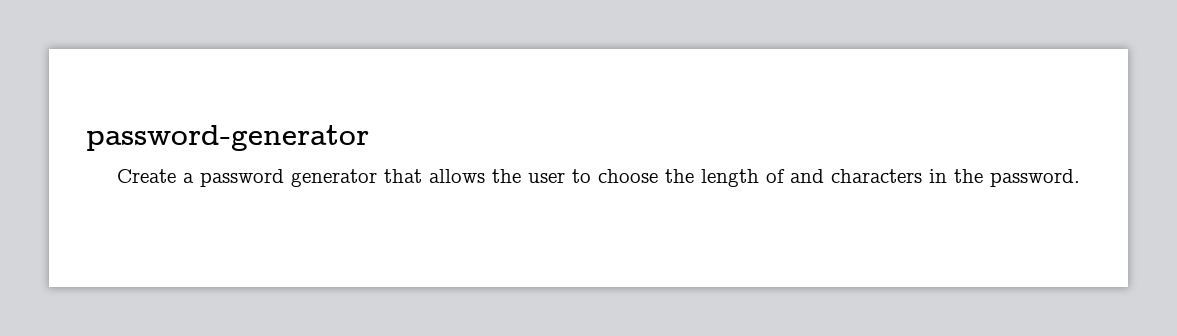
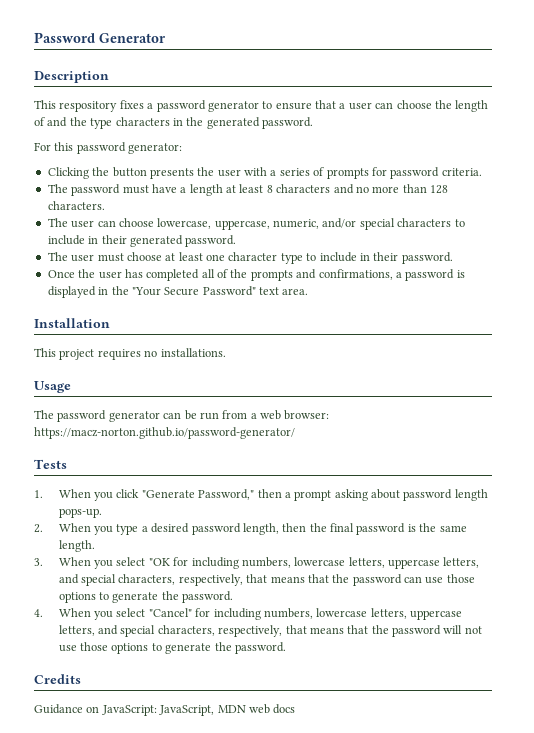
- password-generator
- Create a password generator that allows the user to choose the length of and characters in the password.
+ Password Generator
+ Description
+ This respository fixes a password generator to ensure that a user can choose the length of and the type characters in the generated password.
+ For this password generator:
+ Clicking the button presents the user with a series of prompts for password criteria.
+ The password must have a length at least 8 characters and no more than 128 characters.
+ The user can choose lowercase, uppercase, numeric, and/or special characters to include in their generated password.
+ The user must choose at least one character type to include in their password.
+ Once the user has completed all of the prompts and confirmations, a password is displayed in the "Your Secure Password" text area.
+ Installation
+ This project requires no installations.
+ Usage
+ The password generator can be run from a web browser: https://macz-norton.github.io/password-generator/
+ Tests
+ 1. When you click "Generate Password," then a prompt asking about password length pops-up.
+ 2. When you type a desired password length, then the final password is the same length.
+ 3. When you select "OK for including numbers, lowercase letters, uppercase letters, and special characters, respectively, that means that the password can use those options to generate the password.
+ 4. When you select "Cancel" for including numbers, lowercase letters, uppercase letters, and special characters, respectively, that means that the password will not use those options to generate the password.
+ Credits
+ Guidance on JavaScript: JavaScript, MDN web docs

